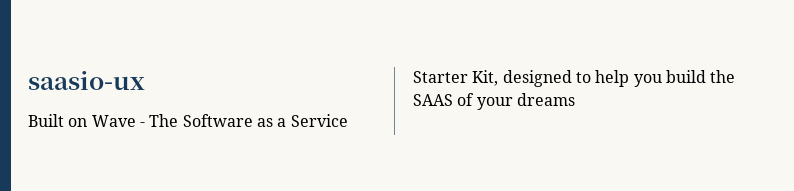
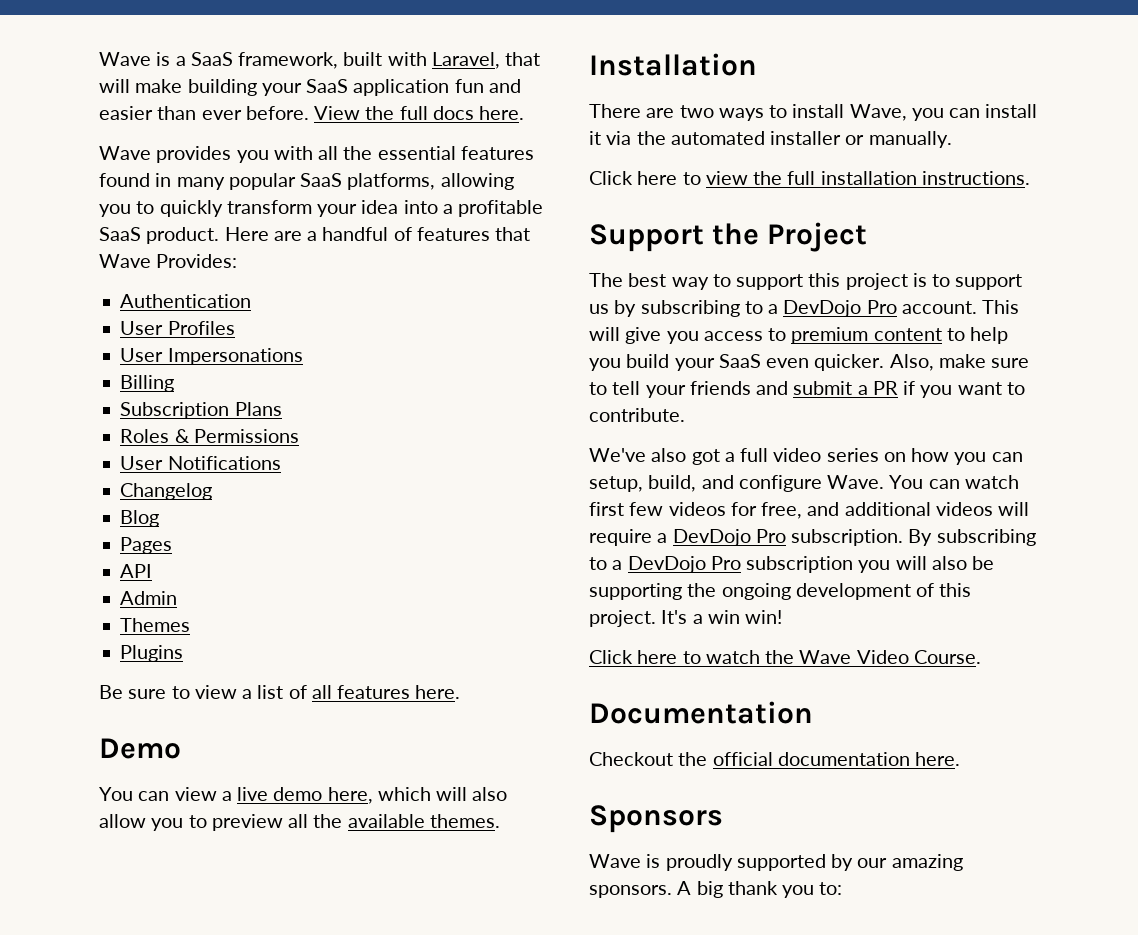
- saasio-ux
- Built on Wave - The Software as a Service Starter Kit, designed to help you build the SAAS of your dreams
+ Wave is a SaaS framework, built with Laravel, that will make building your SaaS application fun and easier than ever before. View the full docs here.
+ Wave provides you with all the essential features found in many popular SaaS platforms, allowing you to quickly transform your idea into a profitable SaaS product. Here are a handful of features that Wave Provides:
+ Authentication
+ User Profiles
+ User Impersonations
+ Billing
+ Subscription Plans
+ Roles & Permissions
+ User Notifications
+ Changelog
+ Blog
+ Pages
+ API
+ Admin
+ Themes
+ Plugins
+ Be sure to view a list of all features here.
+ Demo
+ You can view a live demo here, which will also allow you to preview all the available themes.
+ Installation
+ There are two ways to install Wave, you can install it via the automated installer or manually.
+ Click here to view the full installation instructions.
+ Support the Project
+ The best way to support this project is to support us by subscribing to a DevDojo Pro account. This will give you access to premium content to help you build your SaaS even quicker. Also, make sure to tell your friends and submit a PR if you want to contribute.
+ We've also got a full video series on how you can setup, build, and configure Wave. You can watch first few videos for free, and additional videos will require a DevDojo Pro subscription. By subscribing to a DevDojo Pro subscription you will also be supporting the ongoing development of this project. It's a win win!
+ Click here to watch the Wave Video Course.
+ Documentation
+ Checkout the official documentation here.
+ Sponsors
+ Wave is proudly supported by our amazing sponsors. A big thank you to:

